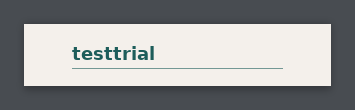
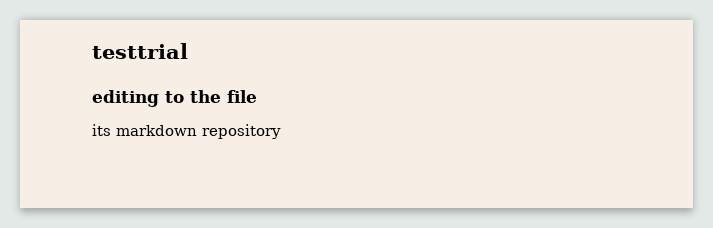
+ editing to the file
+ its markdown repository

